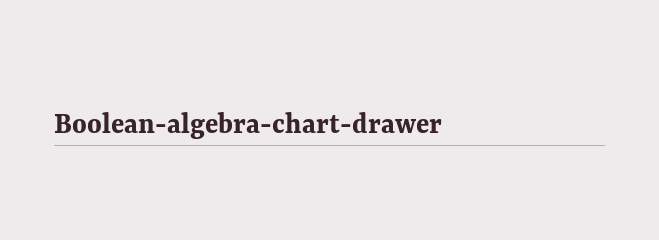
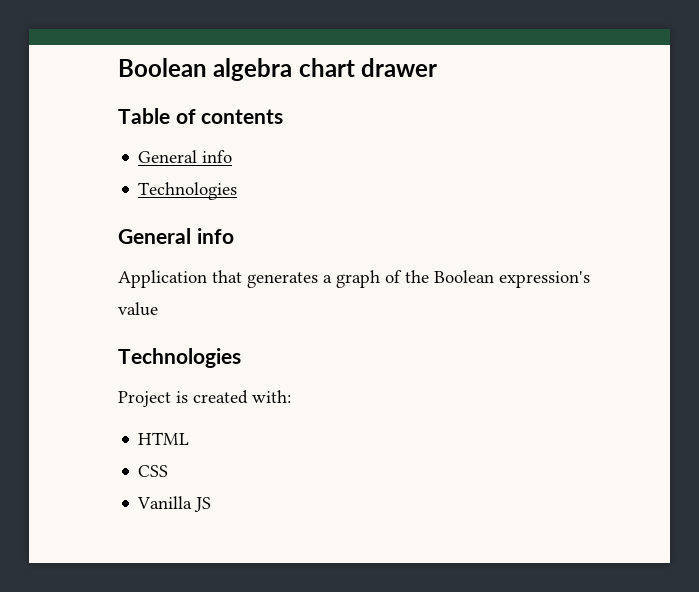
- Boolean-algebra-chart-drawer
+ Boolean algebra chart drawer
+ Table of contents
+ General info
+ Technologies
+ General info
+ Application that generates a graph of the Boolean expression's value
+ Technologies
+ Project is created with:
+ HTML
+ CSS
+ Vanilla JS

